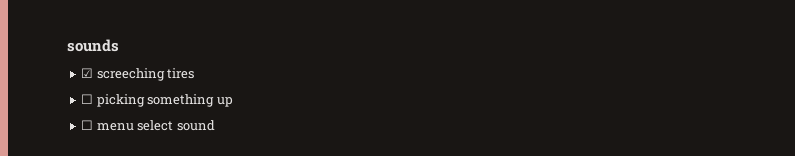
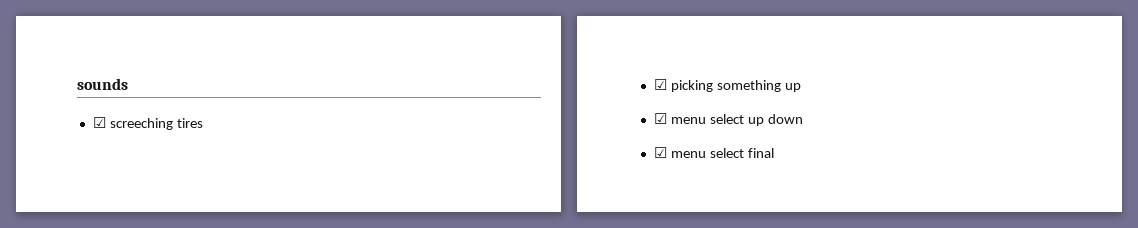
- ☐ picking something up
+ ☑ picking something up
- ☐ menu select sound
+ ☑ menu select up down
+ ☑ menu select final

